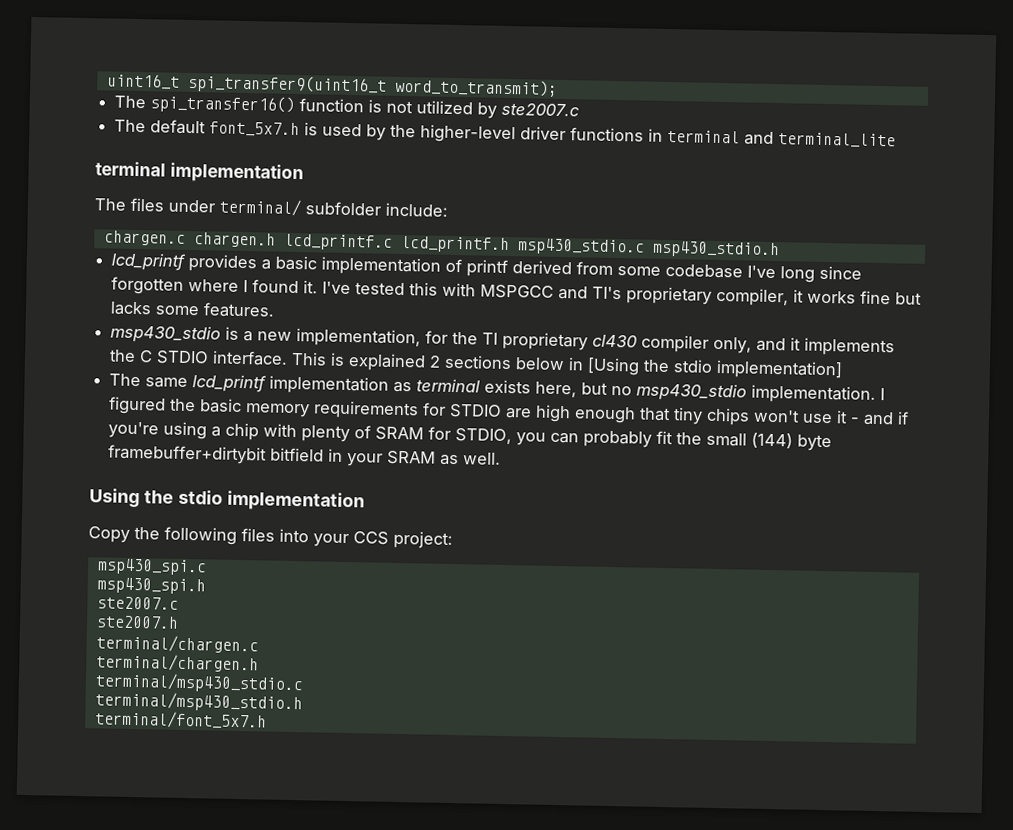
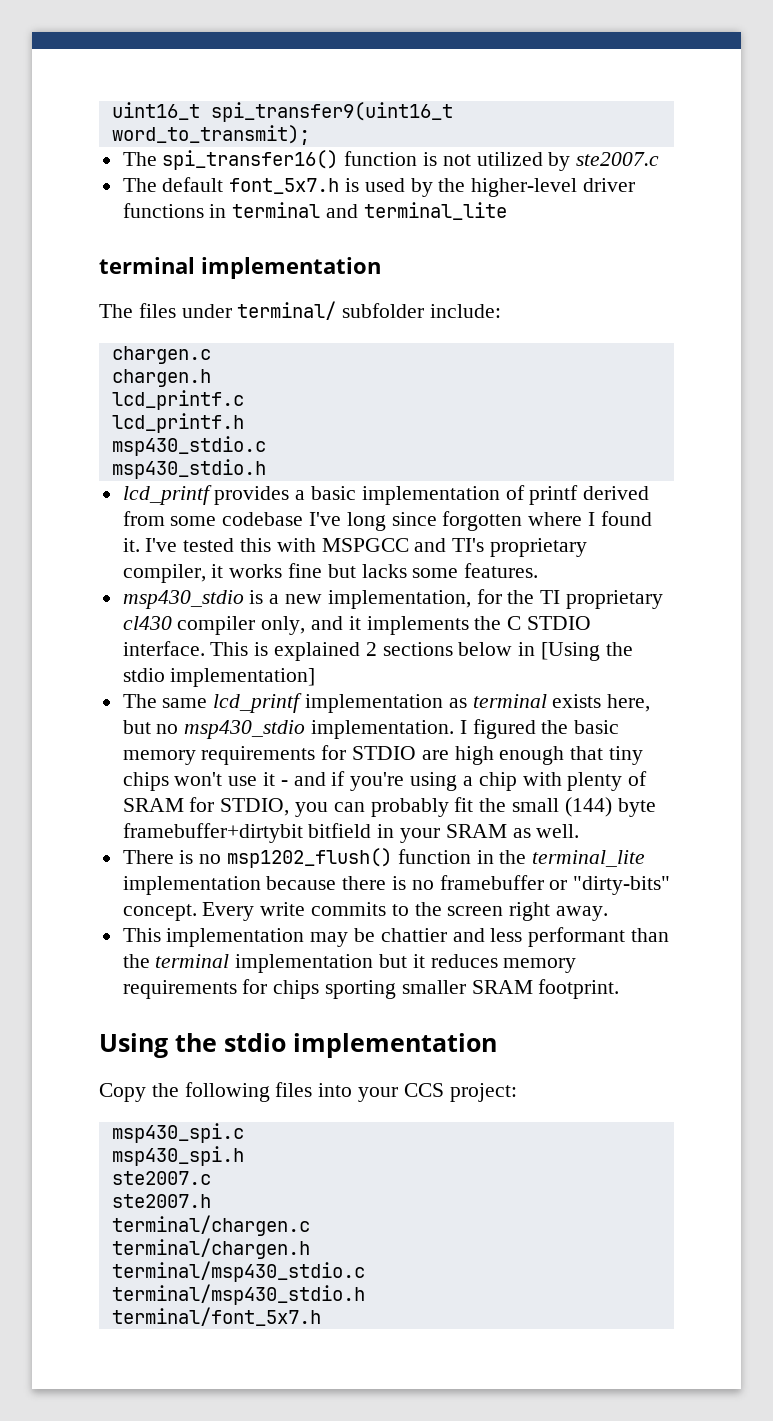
- chargen.c chargen.h lcd_printf.c lcd_printf.h msp430_stdio.c msp430_stdio.h
+ chargen.c
+ chargen.h
+ lcd_printf.c
+ lcd_printf.h
+ msp430_stdio.c
+ msp430_stdio.h
+ There is no msp1202_flush() function in the terminal_lite implementation because there is no framebuffer or "dirty-bits" concept. Every write commits to the screen right away.
+ This implementation may be chattier and less performant than the terminal implementation but it reduces memory requirements for chips sporting smaller SRAM footprint.

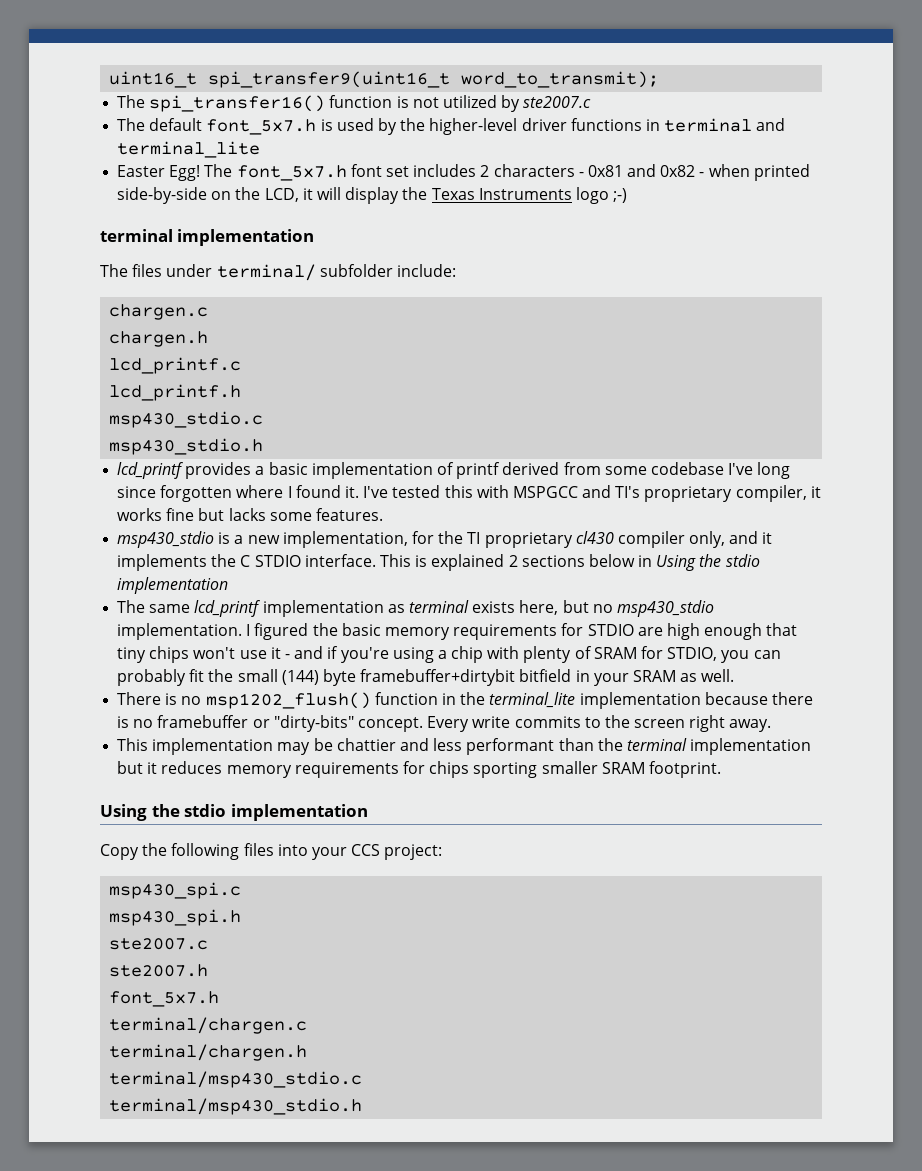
+ Easter Egg! The font_5x7.h font set includes 2 characters - 0x81 and 0x82 - when printed side-by-side on the LCD, it will display the Texas Instruments logo ;-)
- This is explained 2 sections below in [Using the stdio implementation]
+ This is explained 2 sections below in Using the stdio implementation
  ste2007.h
+ font_5x7.h
- terminal/font_5x7.h

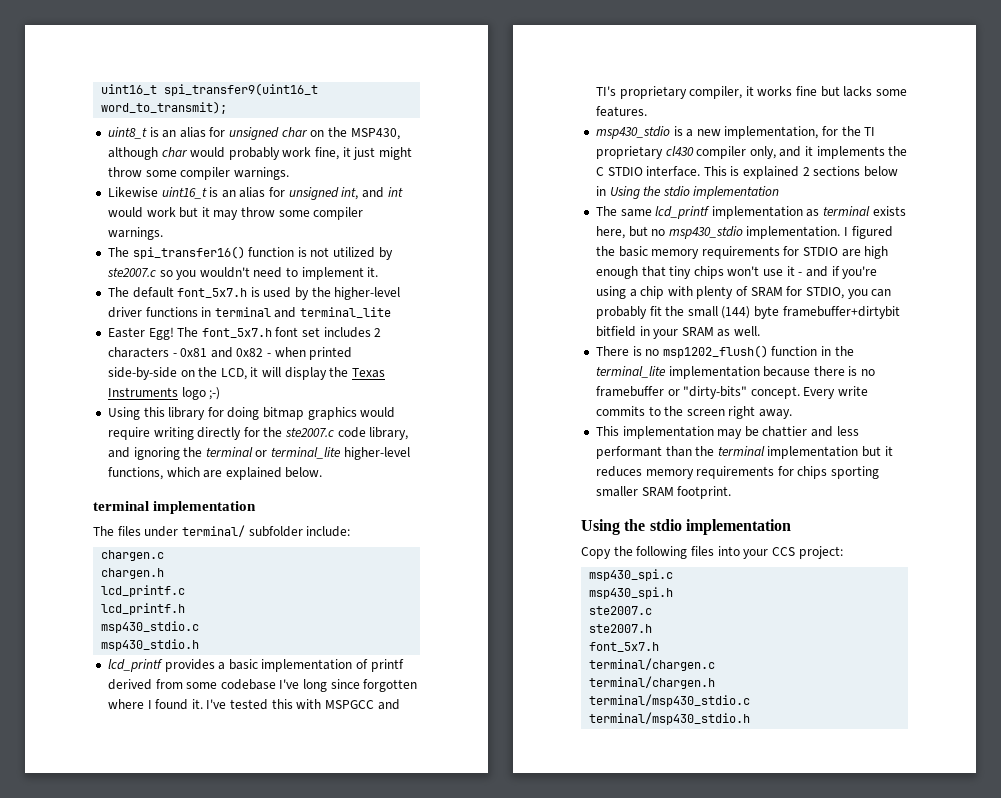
+ uint8_t is an alias for unsigned char on the MSP430, although char would probably work fine, it just might throw some compiler warnings.
+ Likewise uint16_t is an alias for unsigned int, and int would work but it may throw some compiler warnings.
- The spi_transfer16() function is not utilized by ste2007.c
+ The spi_transfer16() function is not utilized by ste2007.c so you wouldn't need to implement it.
+ Using this library for doing bitmap graphics would require writing directly for the ste2007.c code library, and ignoring the terminal or terminal_lite higher-level functions, which are explained below.

